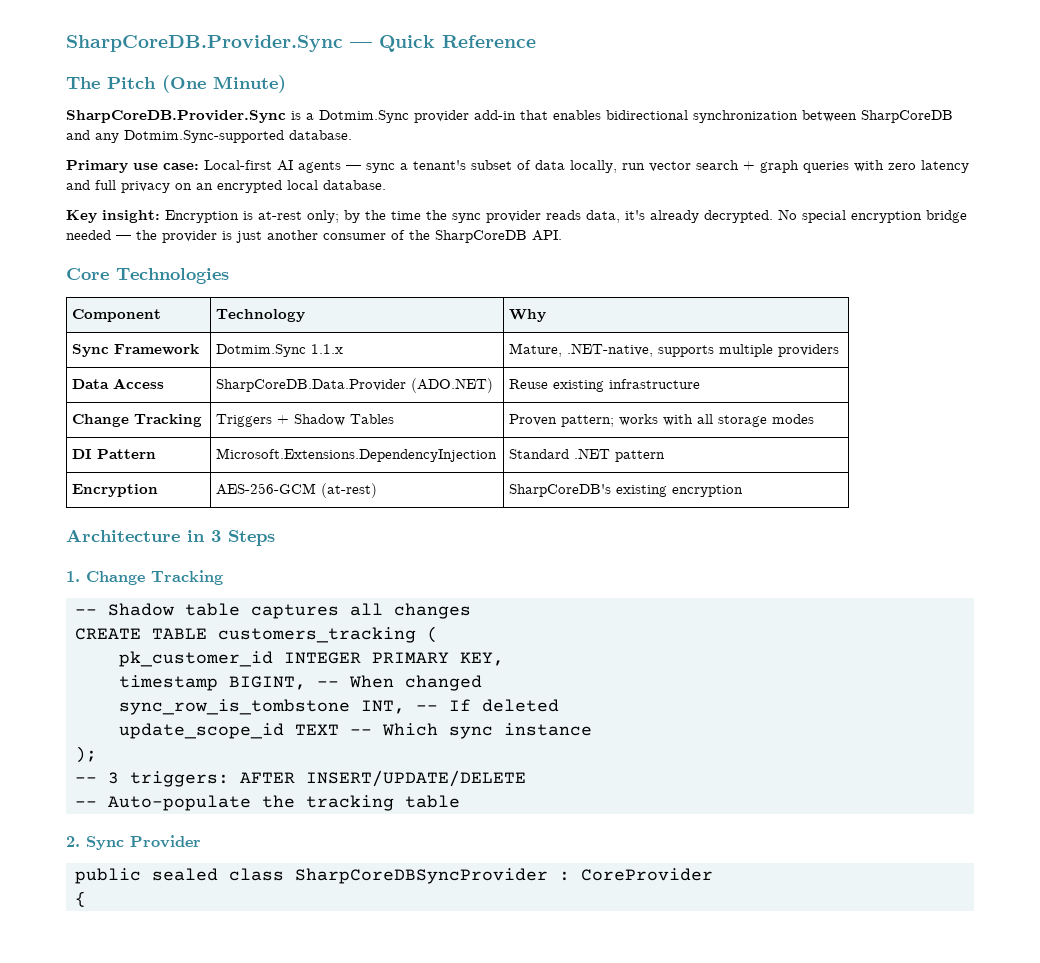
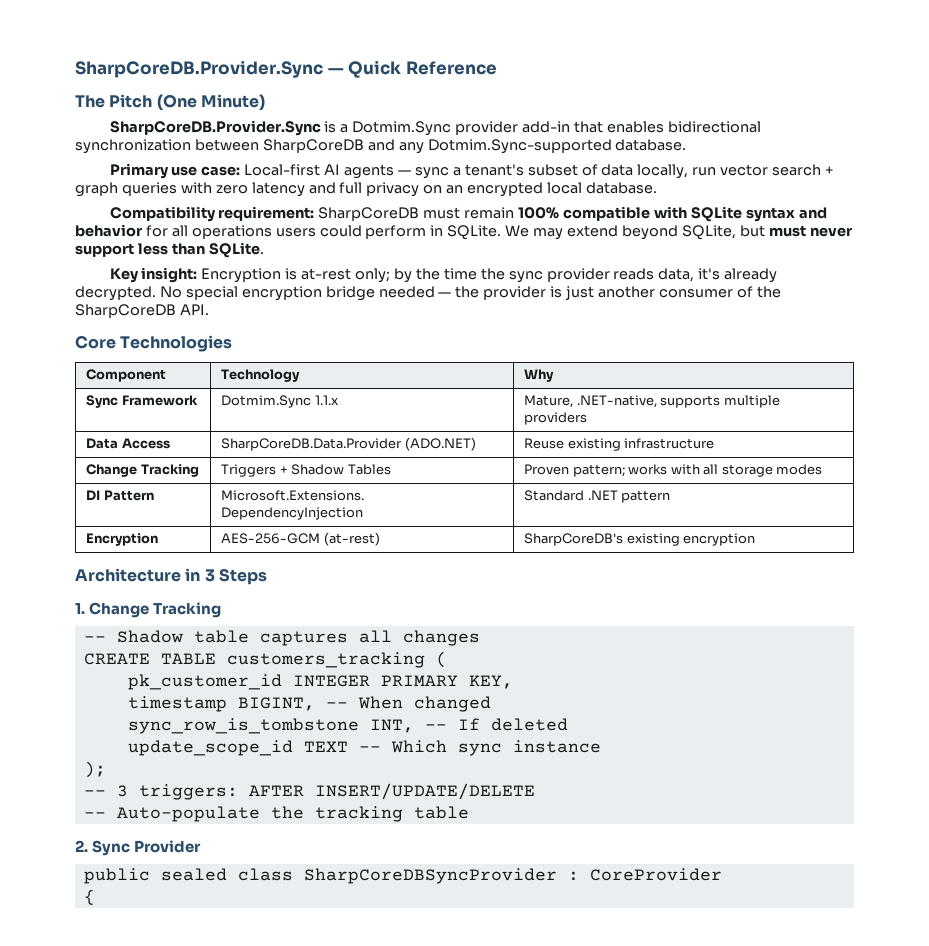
+ Compatibility requirement: SharpCoreDB must remain 100% compatible with SQLite syntax and behavior for all operations users could perform in SQLite. We may extend beyond SQLite, but must never support less than SQLite.

